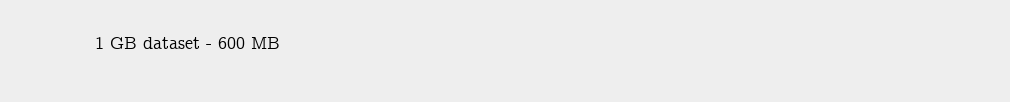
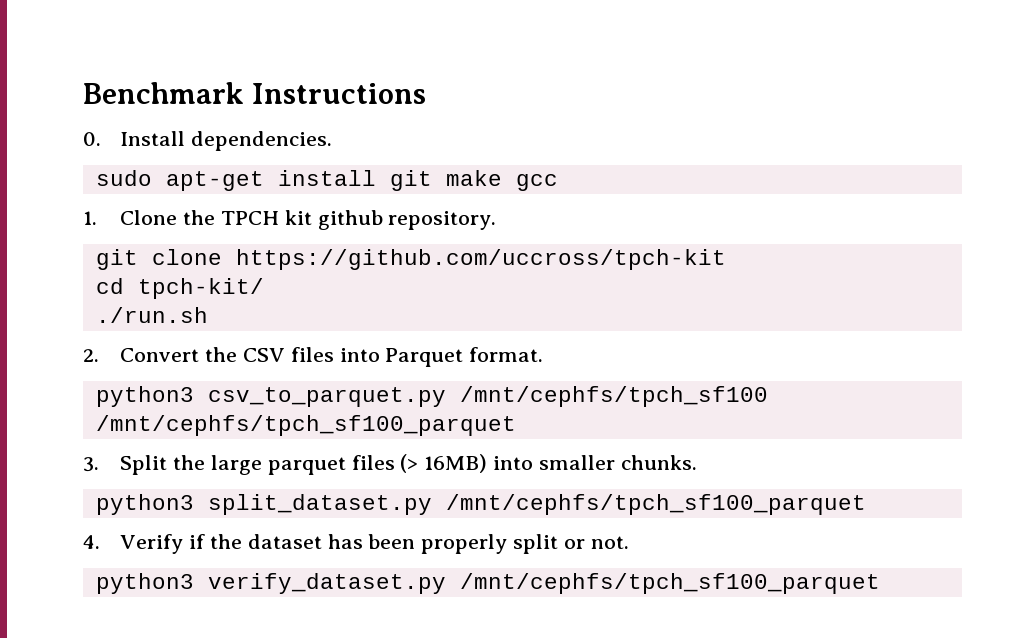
- 1 GB dataset - 600 MB
+ Benchmark Instructions
+ 0. Install dependencies.
+ sudo apt-get install git make gcc
+ 1. Clone the TPCH kit github repository.
+ git clone https://github.com/uccross/tpch-kit
+ cd tpch-kit/
+ ./run.sh
+ 2. Convert the CSV files into Parquet format.
+ python3 csv_to_parquet.py /mnt/cephfs/tpch_sf100 /mnt/cephfs/tpch_sf100_parquet
+ 3. Split the large parquet files (> 16MB) into smaller chunks.
+ python3 split_dataset.py /mnt/cephfs/tpch_sf100_parquet
+ 4. Verify if the dataset has been properly split or not.
+ python3 verify_dataset.py /mnt/cephfs/tpch_sf100_parquet

